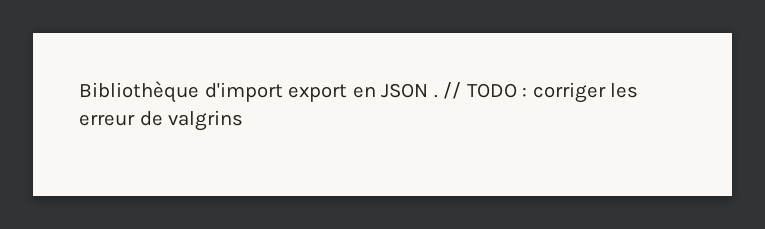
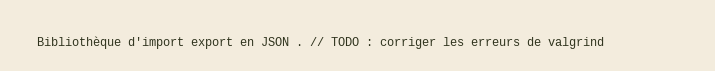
- // TODO : corriger les erreur de valgrins
+ // TODO : corriger les erreurs de valgrind

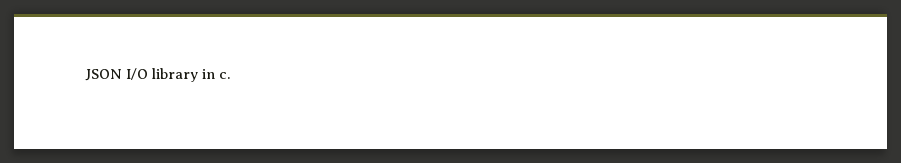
- Bibliothèque d'import export en JSON . // TODO : corriger les erreurs de valgrind
+ JSON I/O library in c.

